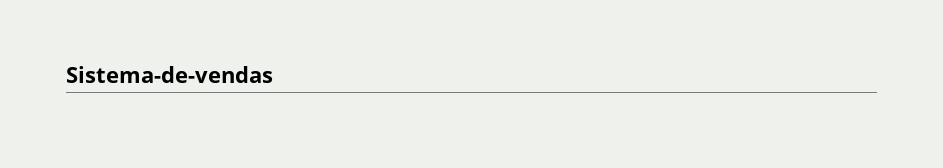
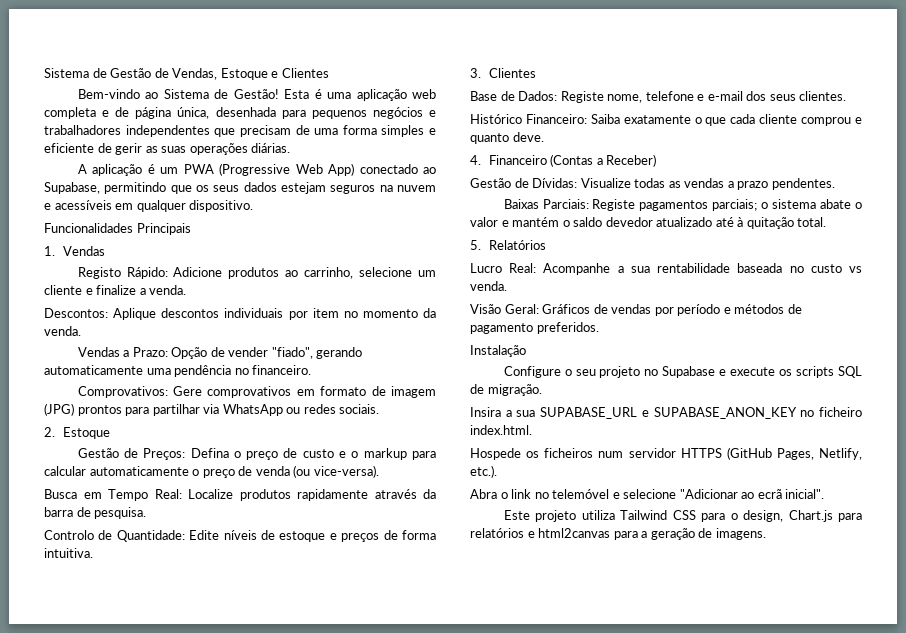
- Sistema-de-vendas
+ Sistema de Gestão de Vendas, Estoque e Clientes
+ Bem-vindo ao Sistema de Gestão! Esta é uma aplicação web completa e de página única, desenhada para pequenos negócios e trabalhadores independentes que precisam de uma forma simples e eficiente de gerir as suas operações diárias.
+ A aplicação é um PWA (Progressive Web App) conectado ao Supabase, permitindo que os seus dados estejam seguros na nuvem e acessíveis em qualquer dispositivo.
+ Funcionalidades Principais
+ 1. Vendas
+ Registo Rápido: Adicione produtos ao carrinho, selecione um cliente e finalize a venda.
+ Descontos: Aplique descontos individuais por item no momento da venda.
+ Vendas a Prazo: Opção de vender "fiado", gerando automaticamente uma pendência no financeiro.
+ Comprovativos: Gere comprovativos em formato de imagem (JPG) prontos para partilhar via WhatsApp ou redes sociais.
+ 2. Estoque
+ Gestão de Preços: Defina o preço de custo e o markup para calcular automaticamente o preço de venda (ou vice-versa).
+ Busca em Tempo Real: Localize produtos rapidamente através da barra de pesquisa.
+ Controlo de Quantidade: Edite níveis de estoque e preços de forma intuitiva.
+ 3. Clientes
+ Base de Dados: Registe nome, telefone e e-mail dos seus clientes.
+ Histórico Financeiro: Saiba exatamente o que cada cliente comprou e quanto deve.
+ 4. Financeiro (Contas a Receber)
+ Gestão de Dívidas: Visualize todas as vendas a prazo pendentes.
+ Baixas Parciais: Registe pagamentos parciais; o sistema abate o valor e mantém o saldo devedor atualizado até à quitação total.
+ 5. Relatórios
+ Lucro Real: Acompanhe a sua rentabilidade baseada no custo vs venda.
+ Visão Geral: Gráficos de vendas por período e métodos de pagamento preferidos.
+ Instalação
+ Configure o seu projeto no Supabase e execute os scripts SQL de migração.
+ Insira a sua SUPABASE_URL e SUPABASE_ANON_KEY no ficheiro index.html.
+ Hospede os ficheiros num servidor HTTPS (GitHub Pages, Netlify, etc.).
+ Abra o link no telemóvel e selecione "Adicionar ao ecrã inicial".
+ Este projeto utiliza Tailwind CSS para o design, Chart.js para relatórios e html2canvas para a geração de imagens.

